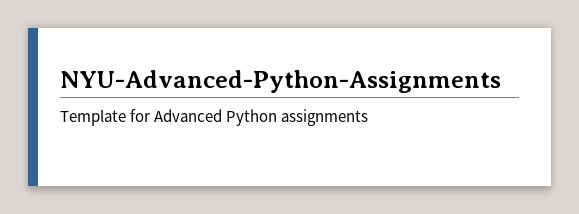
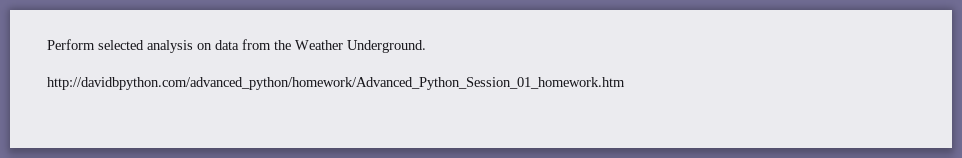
- NYU-Advanced-Python-Assignments
- Template for Advanced Python assignments
+ Perform selected analysis on data from the Weather Underground.
+ http://davidbpython.com/advanced_python/homework/Advanced_Python_Session_01_homework.htm

